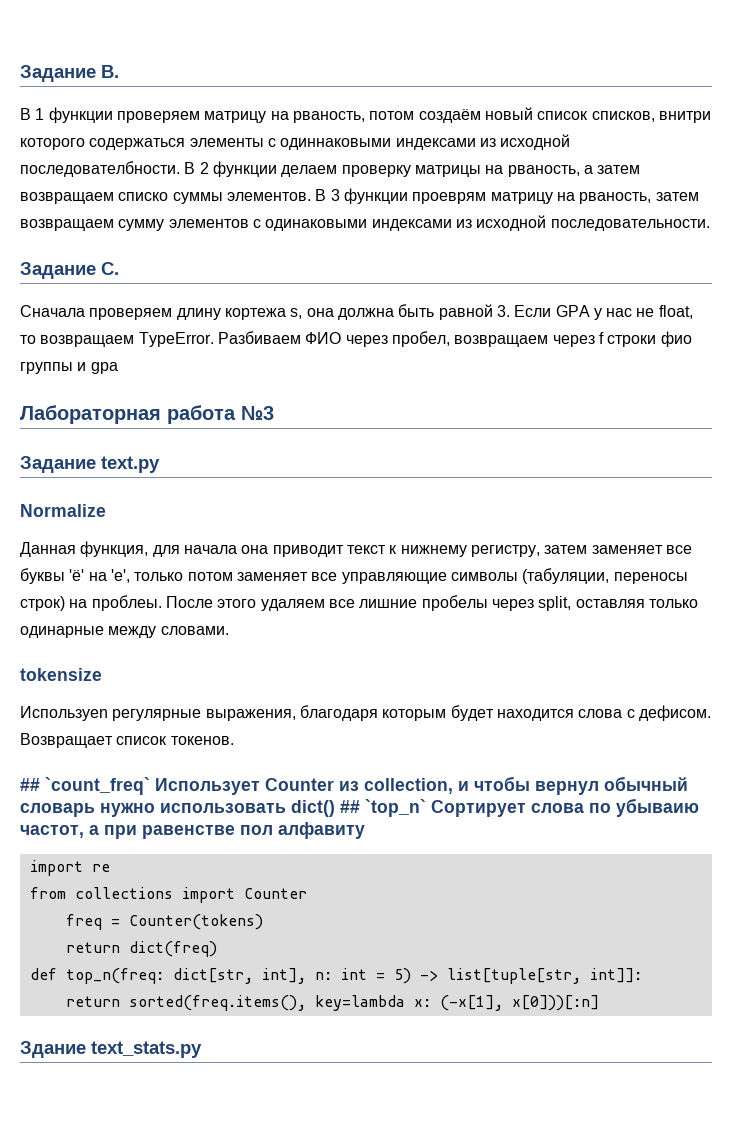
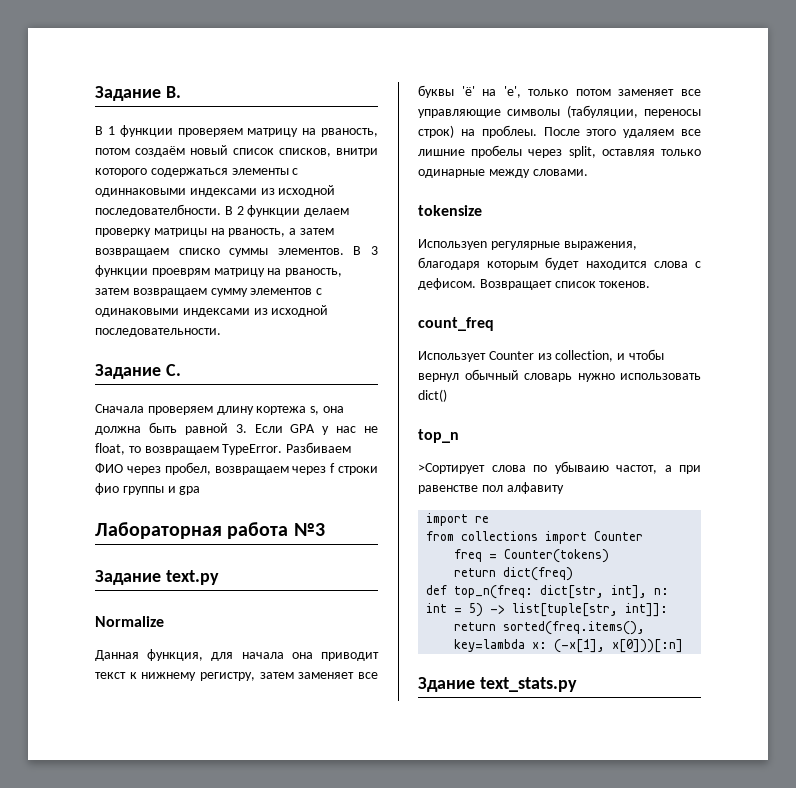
- ## `count_freq` Использует Counter из collection, и чтобы вернул обычный словарь нужно использовать dict() ## `top_n` Сортирует слова по убываию частот, а при равенстве пол алфавиту
+ count_freq
+ Использует Counter из collection, и чтобы вернул обычный словарь нужно использовать dict()
+ top_n
+ >Сортирует слова по убываию частот, а при равенстве пол алфавиту

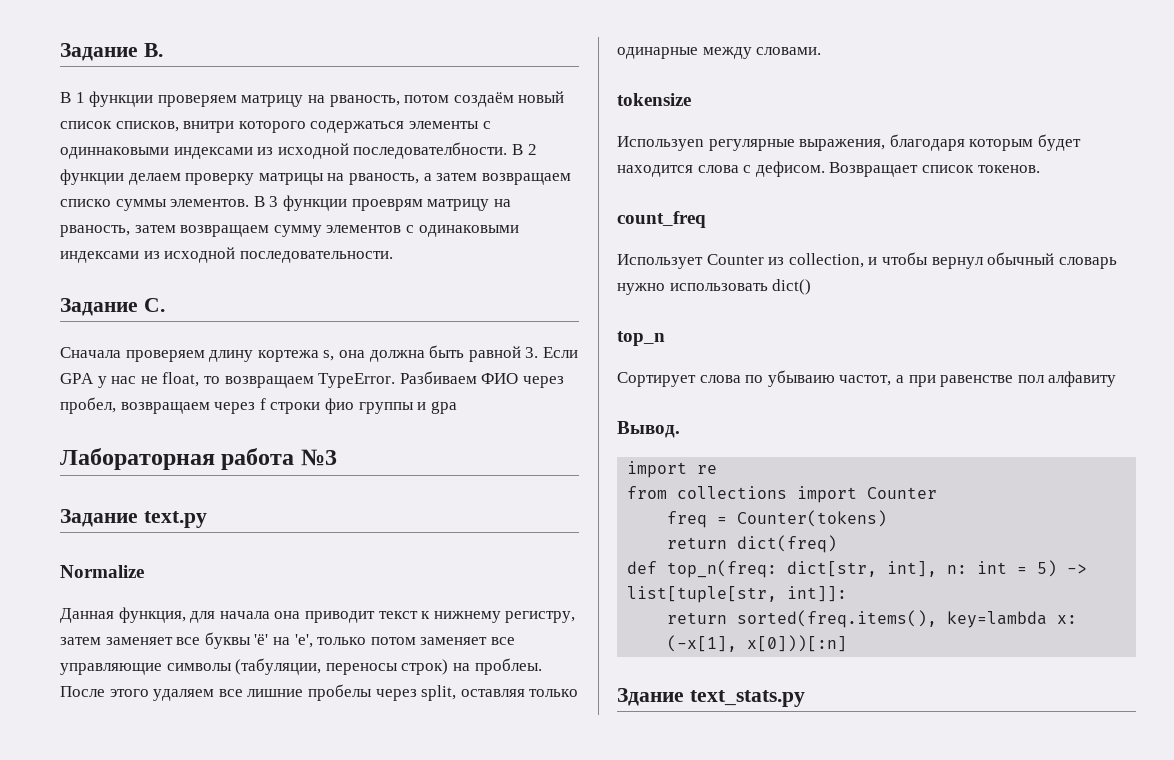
- >Сортирует слова по убываию частот, а при равенстве пол алфавиту
+ Сортирует слова по убываию частот, а при равенстве пол алфавиту
+ Вывод.

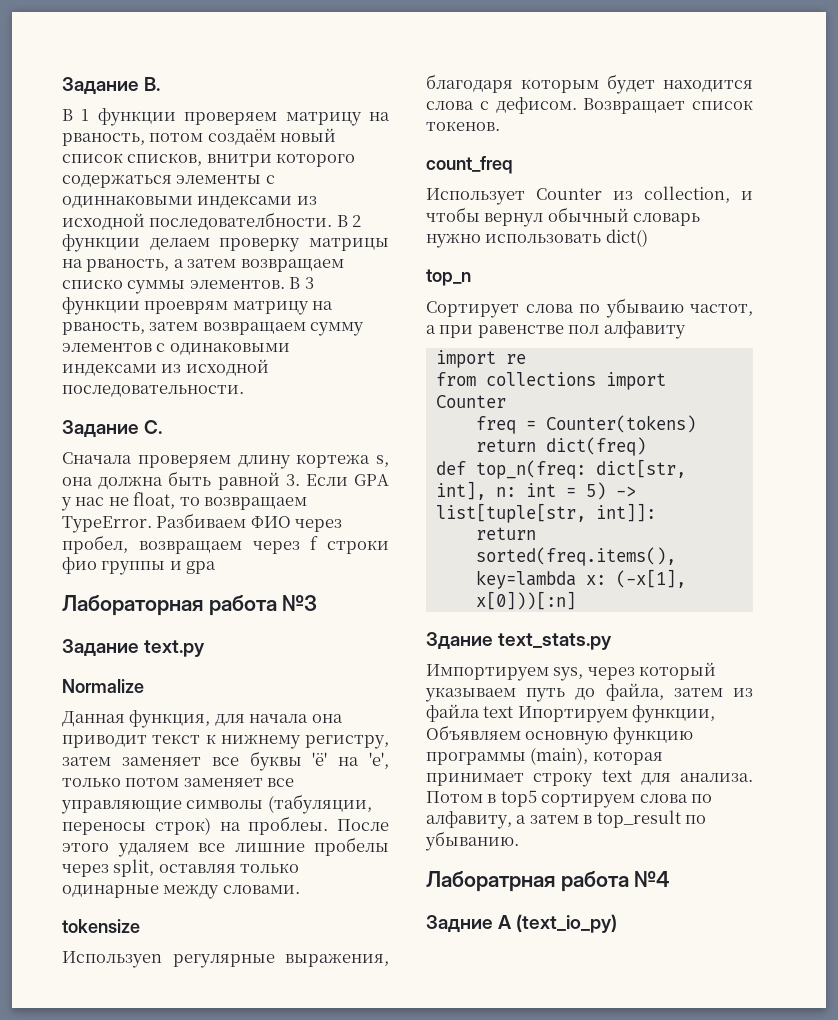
- Вывод.
+ Импортируем sys, через который указываем путь до файла, затем из файла text Ипортируем функции, Объявляем основную функцию программы (main), которая принимает строку text для анализа. Потом в top5 сортируем слова по алфавиту, а затем в top_result по убыванию.
+ Лаборатрная работа №4
+ Задние A (text_io_py)

